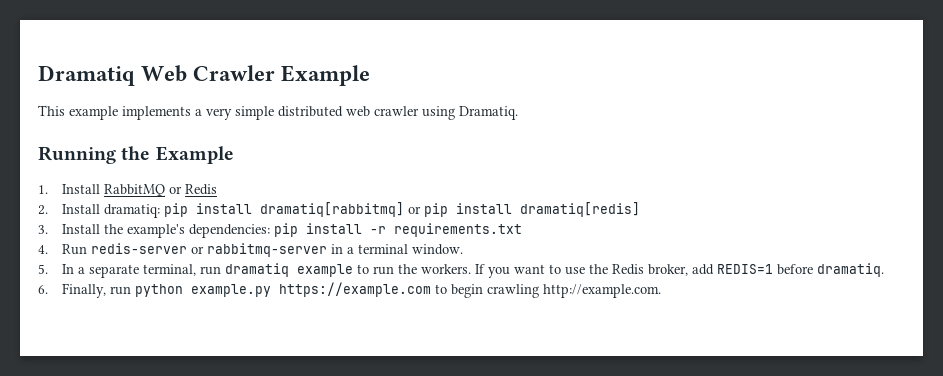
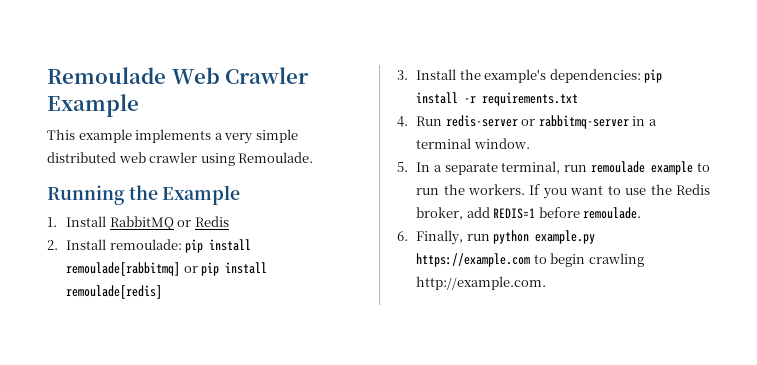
- Dramatiq Web Crawler Example
+ Remoulade Web Crawler Example
- This example implements a very simple distributed web crawler using Dramatiq.
+ This example implements a very simple distributed web crawler using Remoulade.
- 2. Install dramatiq: pip install dramatiq[rabbitmq] or pip install dramatiq[redis]
+ 2. Install remoulade: pip install remoulade[rabbitmq] or pip install remoulade[redis]
- 5. In a separate terminal, run dramatiq example to run the workers.
+ 5. In a separate terminal, run remoulade example to run the workers.
- If you want to use the Redis broker, add REDIS=1 before dramatiq.
+ If you want to use the Redis broker, add REDIS=1 before remoulade.

